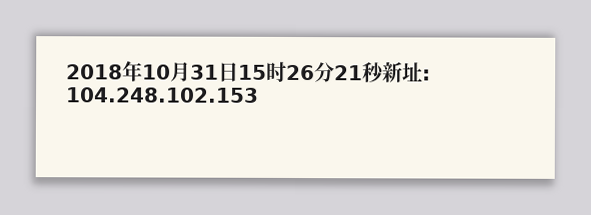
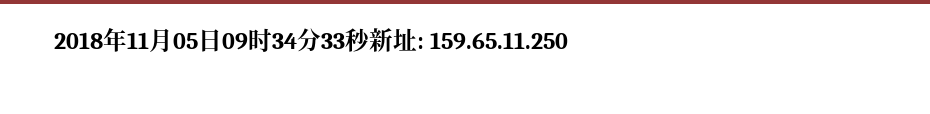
- 2018年10月31日15时26分21秒新址: 104.248.102.153
+ 2018年11月05日09时34分33秒新址: 159.65.11.250

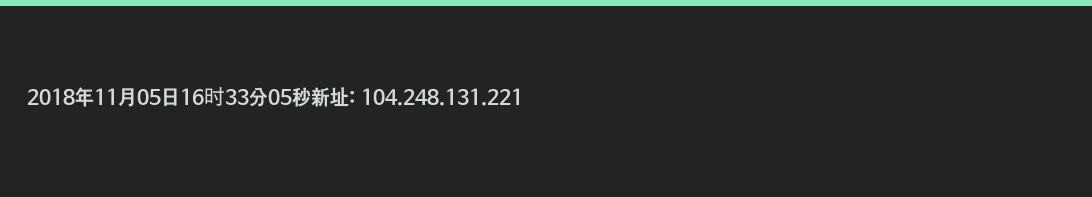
- 2018年11月05日09时34分33秒新址: 159.65.11.250
+ 2018年11月05日16时33分05秒新址: 104.248.131.221

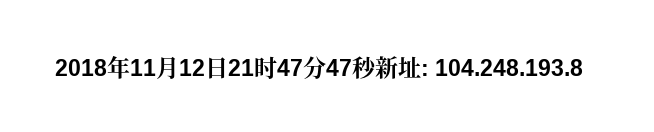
- 2018年11月05日16时33分05秒新址: 104.248.131.221
+ 2018年11月12日21时47分47秒新址: 104.248.193.8

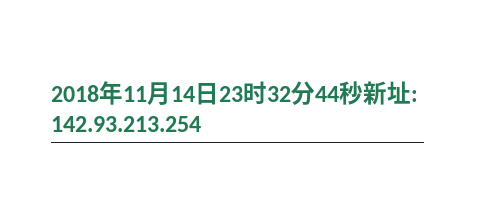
- 2018年11月12日21时47分47秒新址: 104.248.193.8
+ 2018年11月14日23时32分44秒新址: 142.93.213.254

